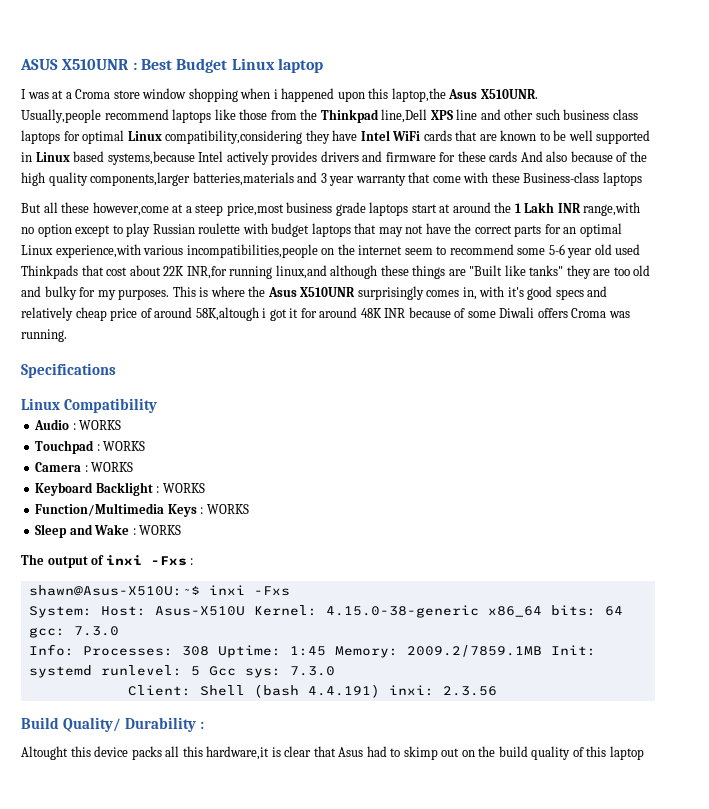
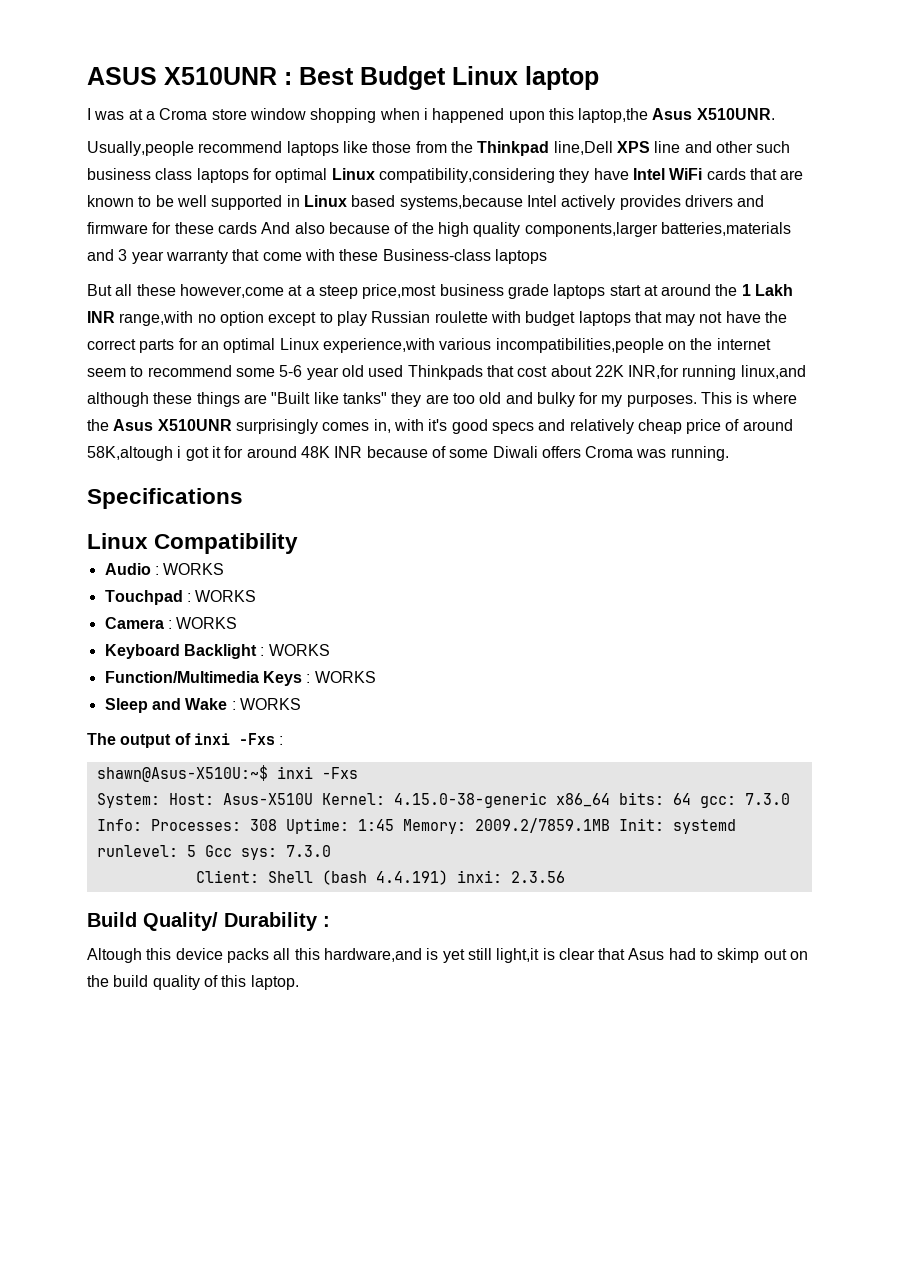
- Altought this device packs all this hardware,it is clear that Asus had to skimp out on the build quality of this laptop
+ Altough this device packs all this hardware,and is yet still light,it is clear that Asus had to skimp out on the build quality of this laptop.

